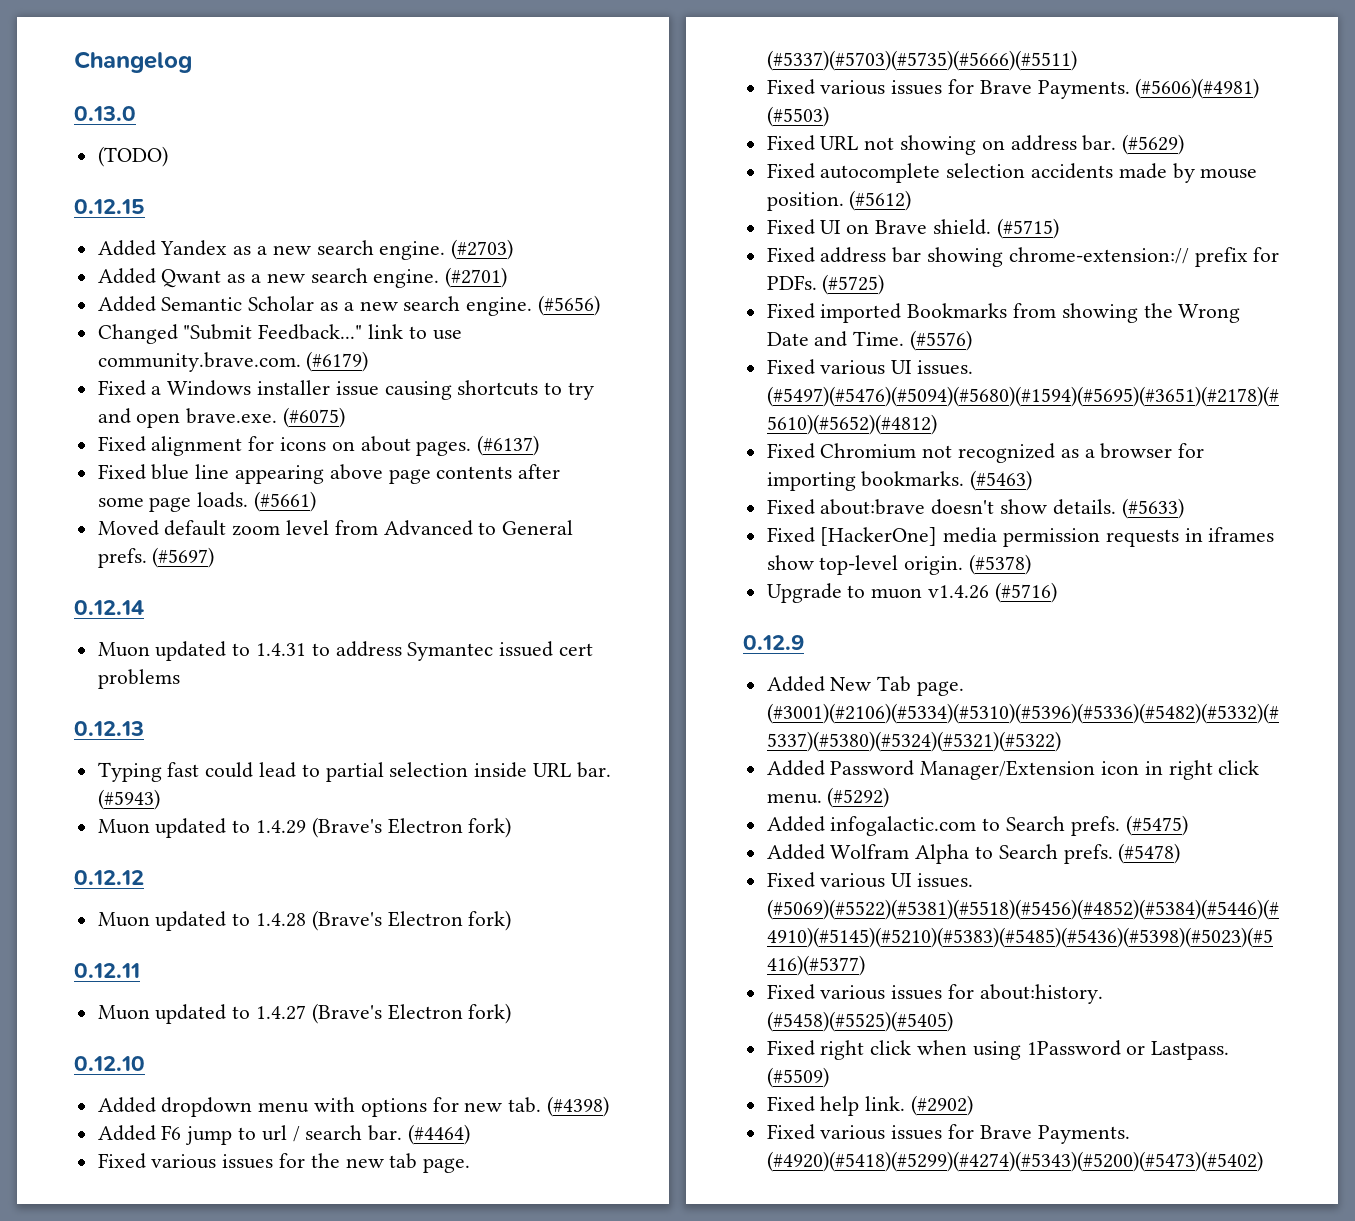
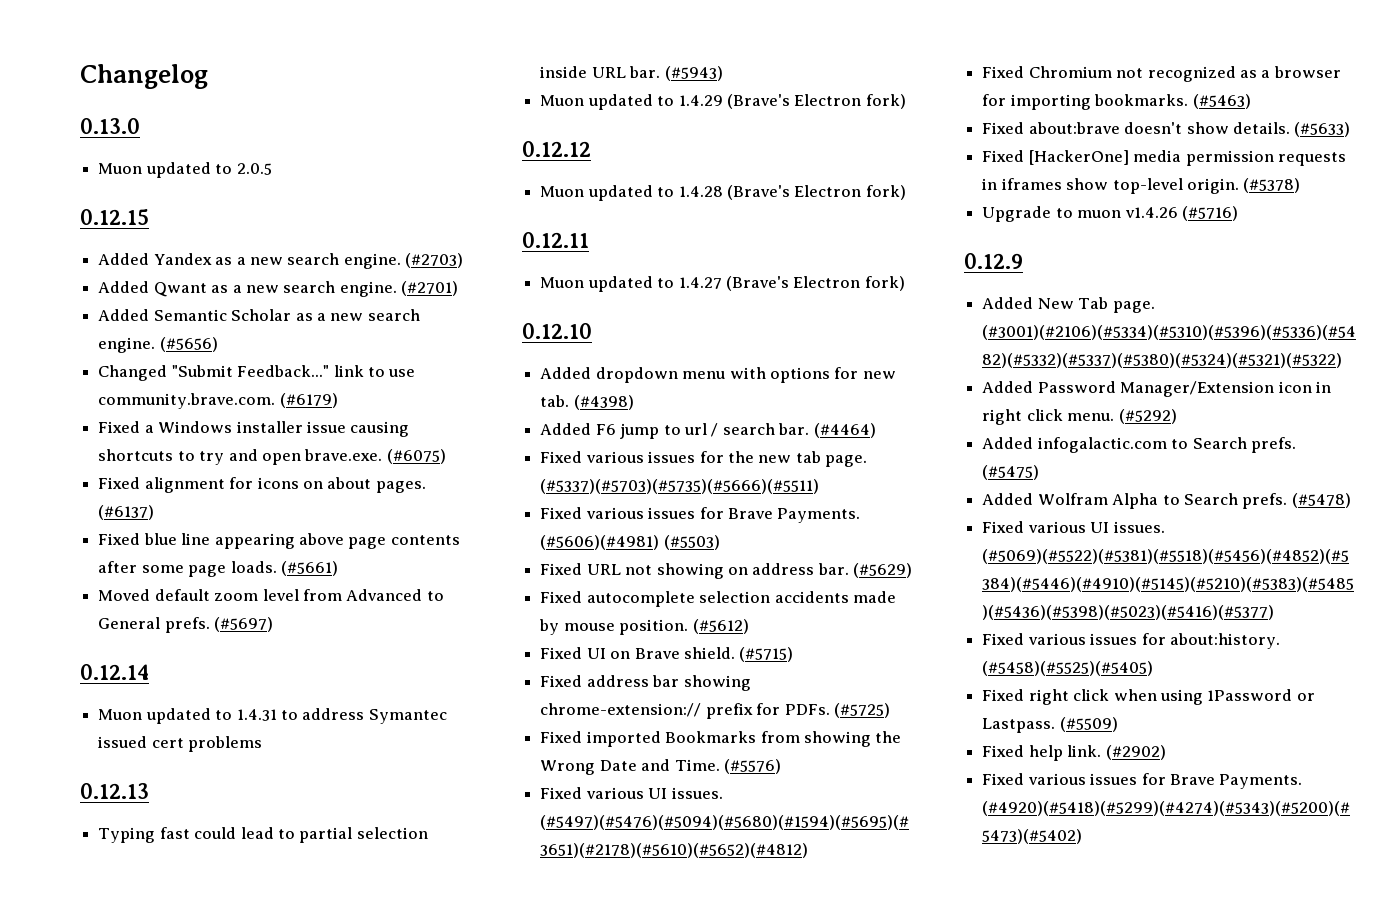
- (TODO)
+ Muon updated to 2.0.5

